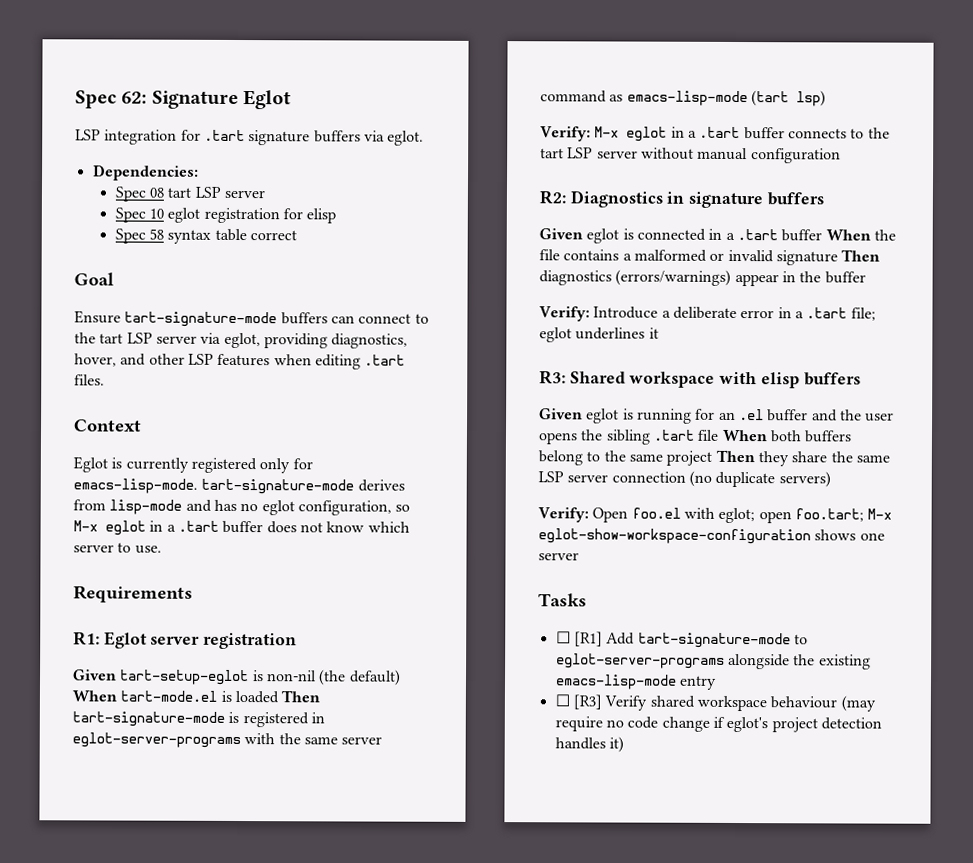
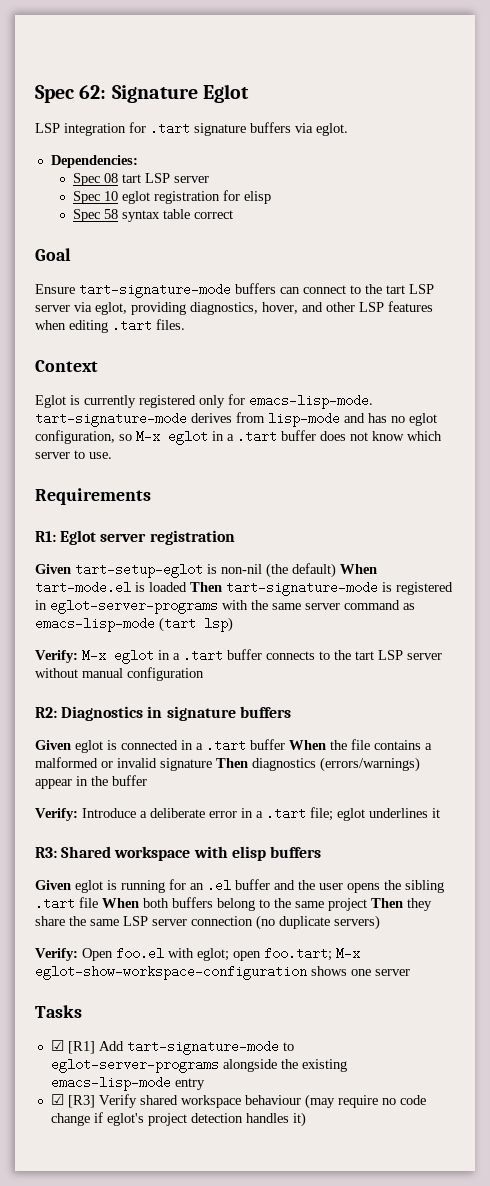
- ☐ [R1] Add tart-signature-mode to eglot-server-programs alongside the existing emacs-lisp-mode entry
+ ☑ [R1] Add tart-signature-mode to eglot-server-programs alongside the existing emacs-lisp-mode entry
- ☐ [R3] Verify shared workspace behaviour (may require no code change if eglot's project detection handles it)
+ ☑ [R3] Verify shared workspace behaviour (may require no code change if eglot's project detection handles it)

